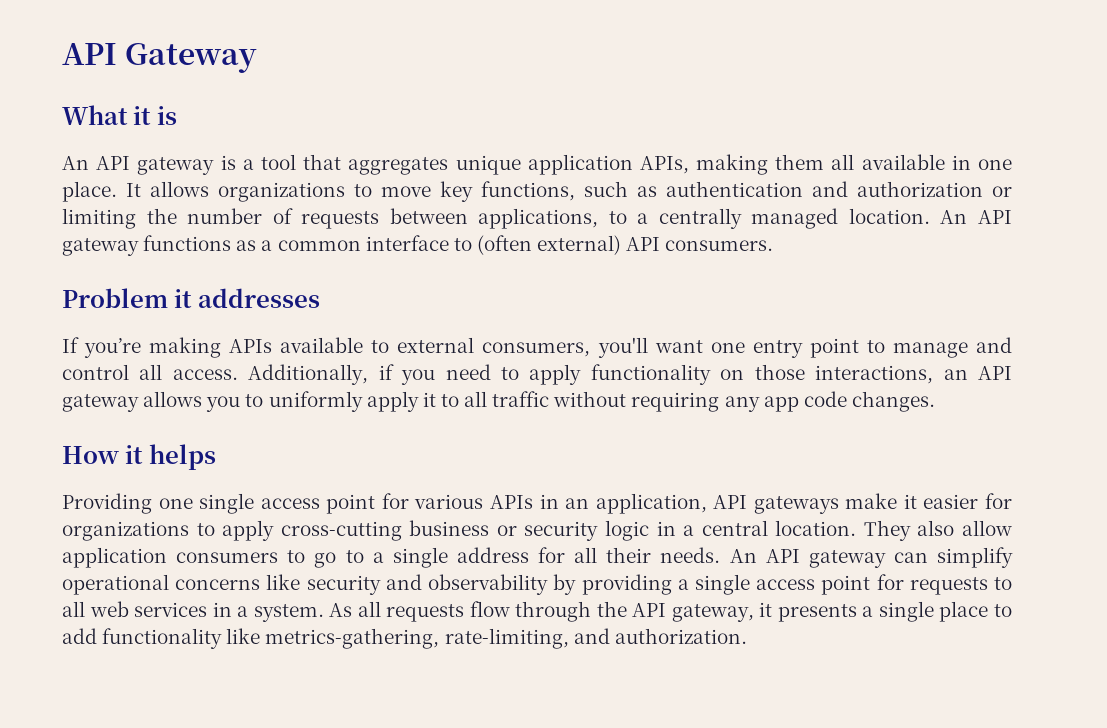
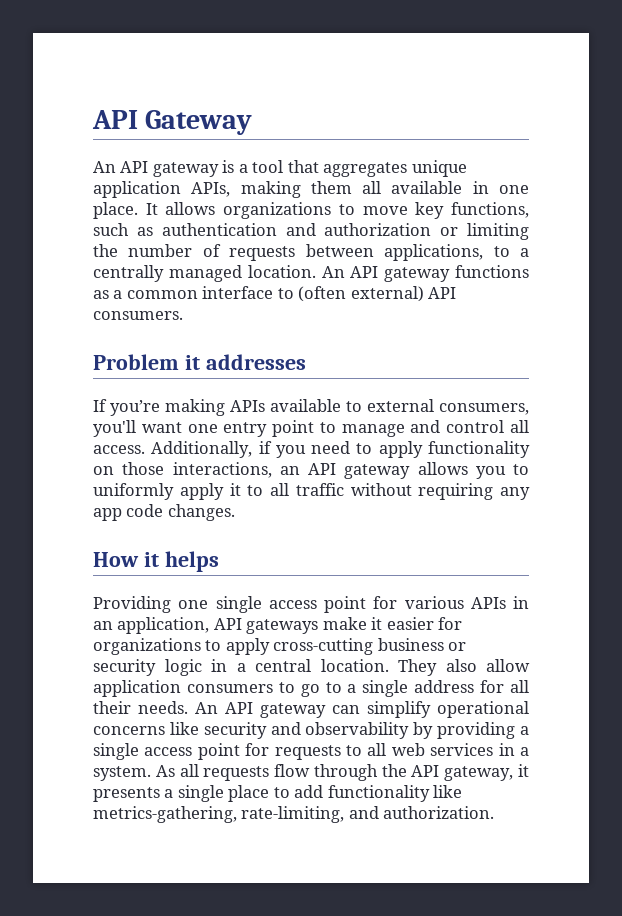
- What it is

